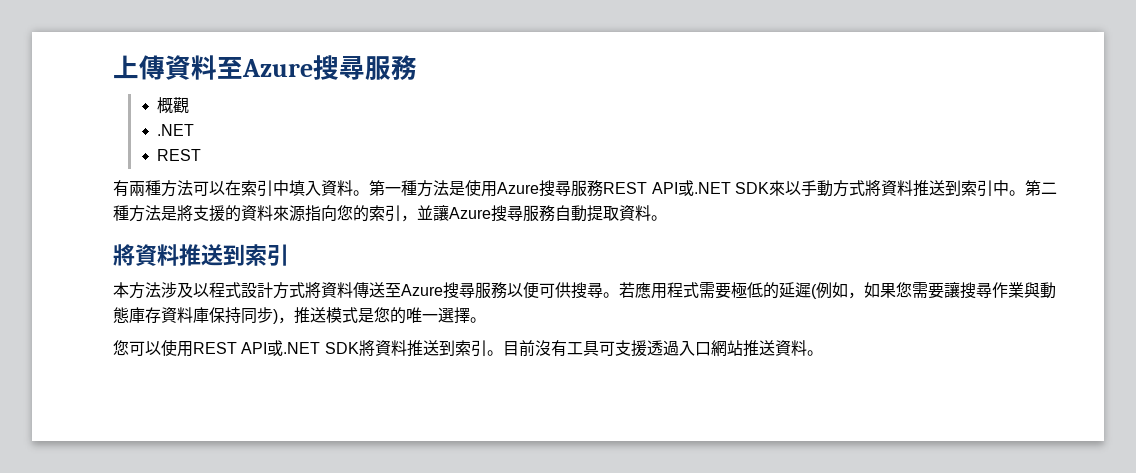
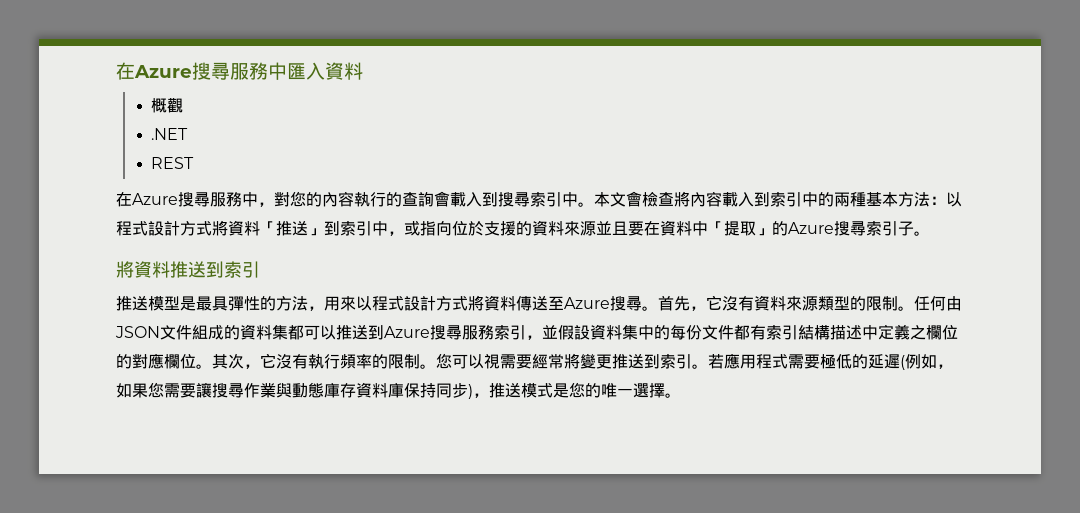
- 上傳資料至Azure搜尋服務
+ 在Azure搜尋服務中匯入資料
- 有兩種方法可以在索引中填入資料。第一種方法是使用Azure搜尋服務REST API或.NET SDK來以手動方式將資料推送到索引中。第二種方法是將支援的資料來源指向您的索引，並讓Azure搜尋服務自動提取資料。
+ 在Azure搜尋服務中，對您的內容執行的查詢會載入到搜尋索引中。本文會檢查將內容載入到索引中的兩種基本方法：以程式設計方式將資料「推送」到索引中，或指向位於支援的資料來源並且要在資料中「提取」的Azure搜尋索引子。
- 本方法涉及以程式設計方式將資料傳送至Azure搜尋服務以便可供搜尋。
+ 推送模型是最具彈性的方法，用來以程式設計方式將資料傳送至Azure搜尋。首先，它沒有資料來源類型的限制。任何由JSON文件組成的資料集都可以推送到Azure搜尋服務索引，並假設資料集中的每份文件都有索引結構描述中定義之欄位的對應欄位。其次，它沒有執行頻率的限制。您可以視需要經常將變更推送到索引。
- 您可以使用REST API或.NET SDK將資料推送到索引。目前沒有工具可支援透過入口網站推送資料。

